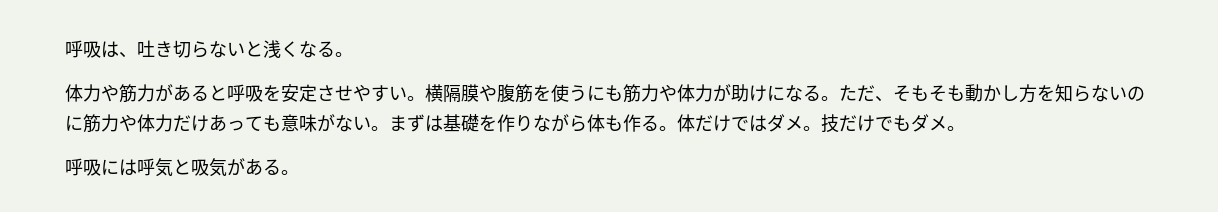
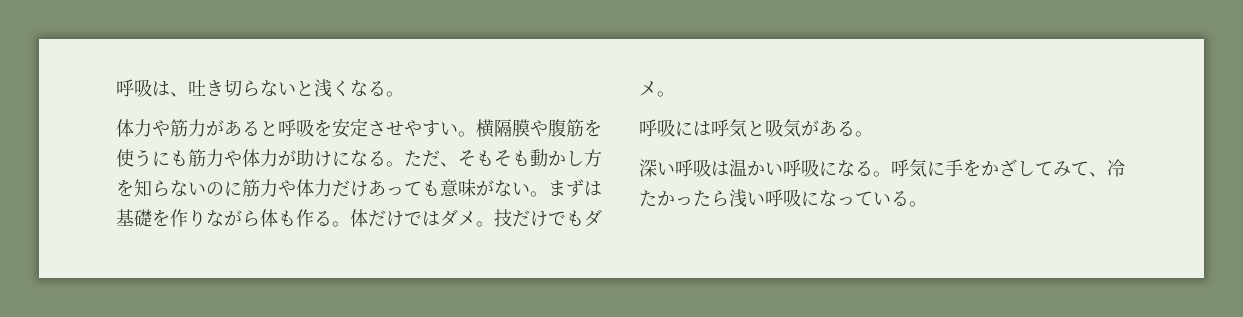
+ 深い呼吸は温かい呼吸になる。呼気に手をかざしてみて、冷たかったら浅い呼吸になっている。

